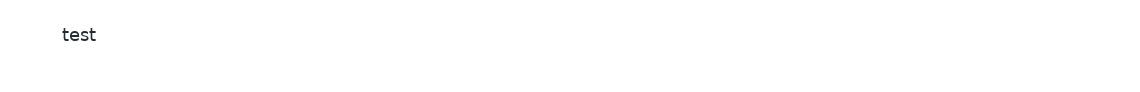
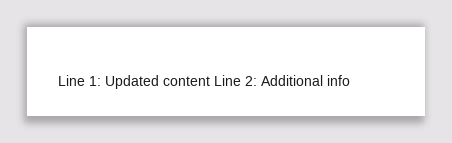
- test
+ Line 1: Updated content Line 2: Additional info

